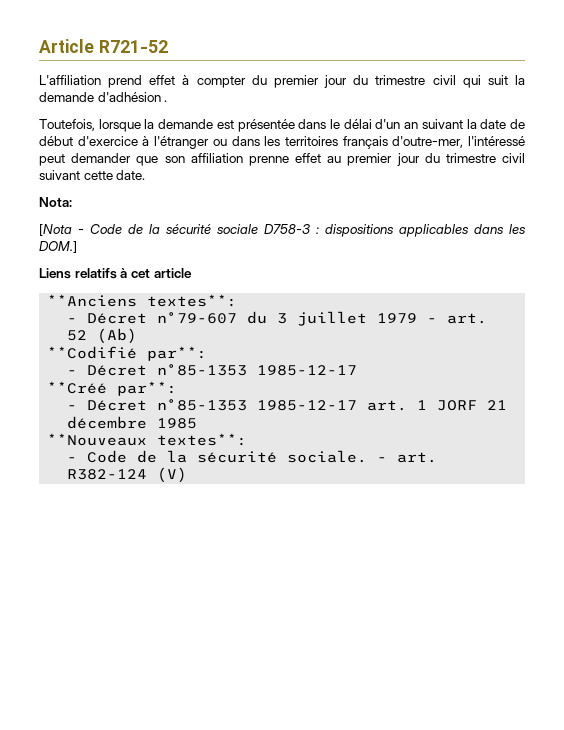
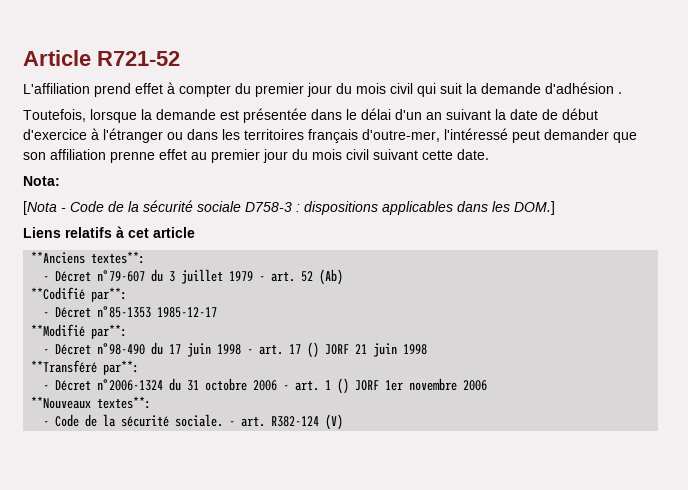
- L'affiliation prend effet à compter du premier jour du trimestre civil qui suit la demande d'adhésion .
+ L'affiliation prend effet à compter du premier jour du mois civil qui suit la demande d'adhésion .
- Toutefois, lorsque la demande est présentée dans le délai d'un an suivant la date de début d'exercice à l'étranger ou dans les territoires français d'outre-mer, l'intéressé peut demander que son affiliation prenne effet au premier jour du trimestre civil suivant cette date.
+ Toutefois, lorsque la demande est présentée dans le délai d'un an suivant la date de début d'exercice à l'étranger ou dans les territoires français d'outre-mer, l'intéressé peut demander que son affiliation prenne effet au premier jour du mois civil suivant cette date.
- **Créé par**:
- - Décret n°85-1353 1985-12-17 art. 1 JORF 21 décembre 1985
+ **Modifié par**:
+ - Décret n°98-490 du 17 juin 1998 - art. 17 () JORF 21 juin 1998
+ **Transféré par**:
+ - Décret n°2006-1324 du 31 octobre 2006 - art. 1 () JORF 1er novembre 2006

